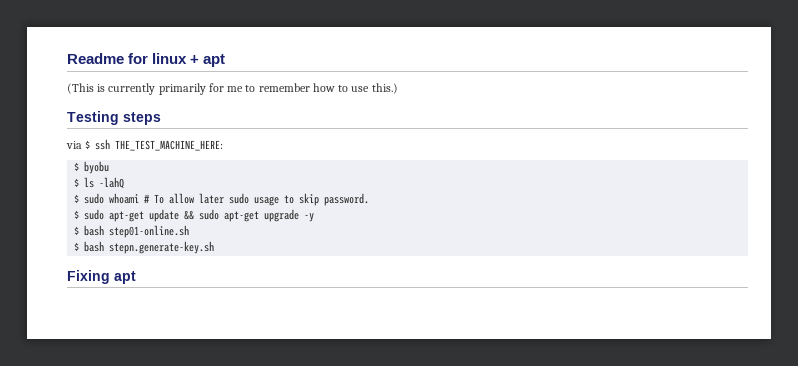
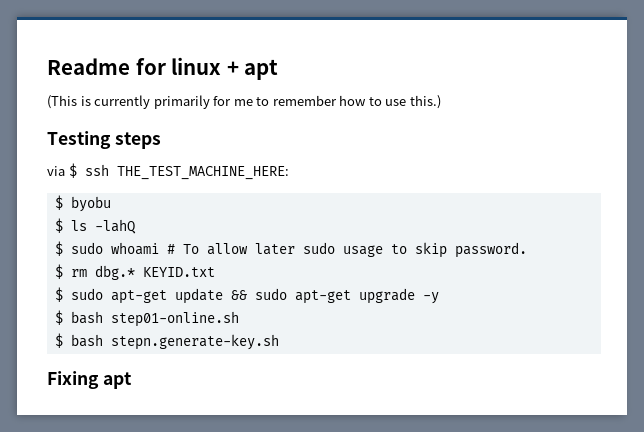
+ $ rm dbg.* KEYID.txt

